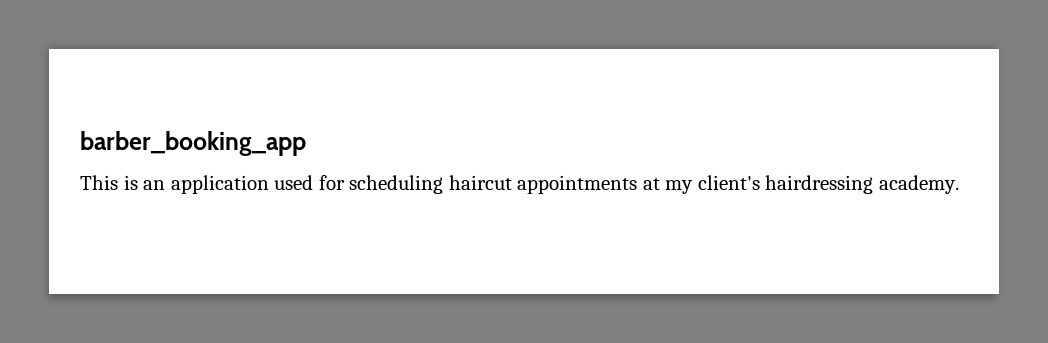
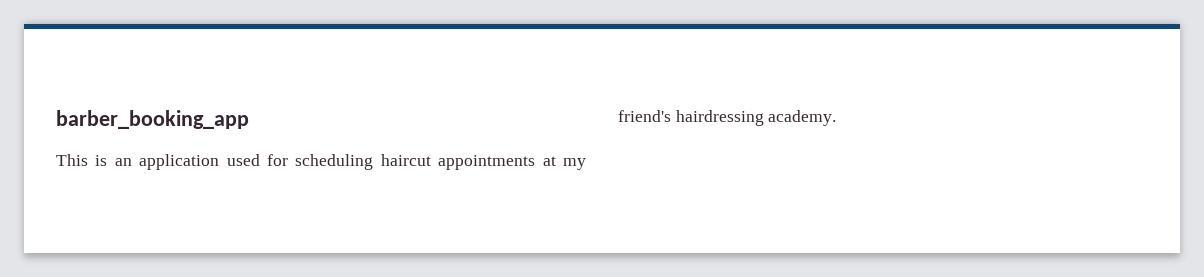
- This is an application used for scheduling haircut appointments at my client's hairdressing academy.
+ This is an application used for scheduling haircut appointments at my friend's hairdressing academy.

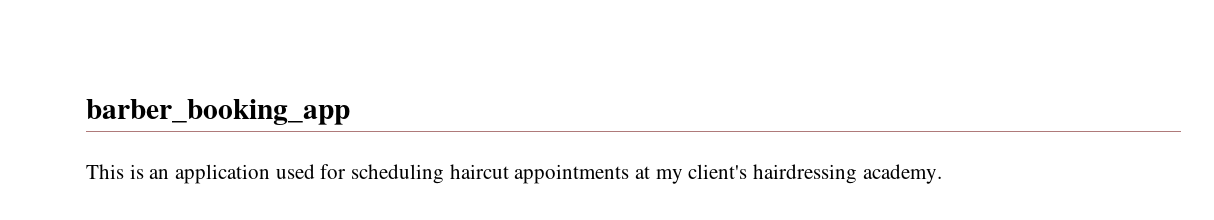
- This is an application used for scheduling haircut appointments at my friend's hairdressing academy.
+ This is an application used for scheduling haircut appointments at my client's hairdressing academy.

